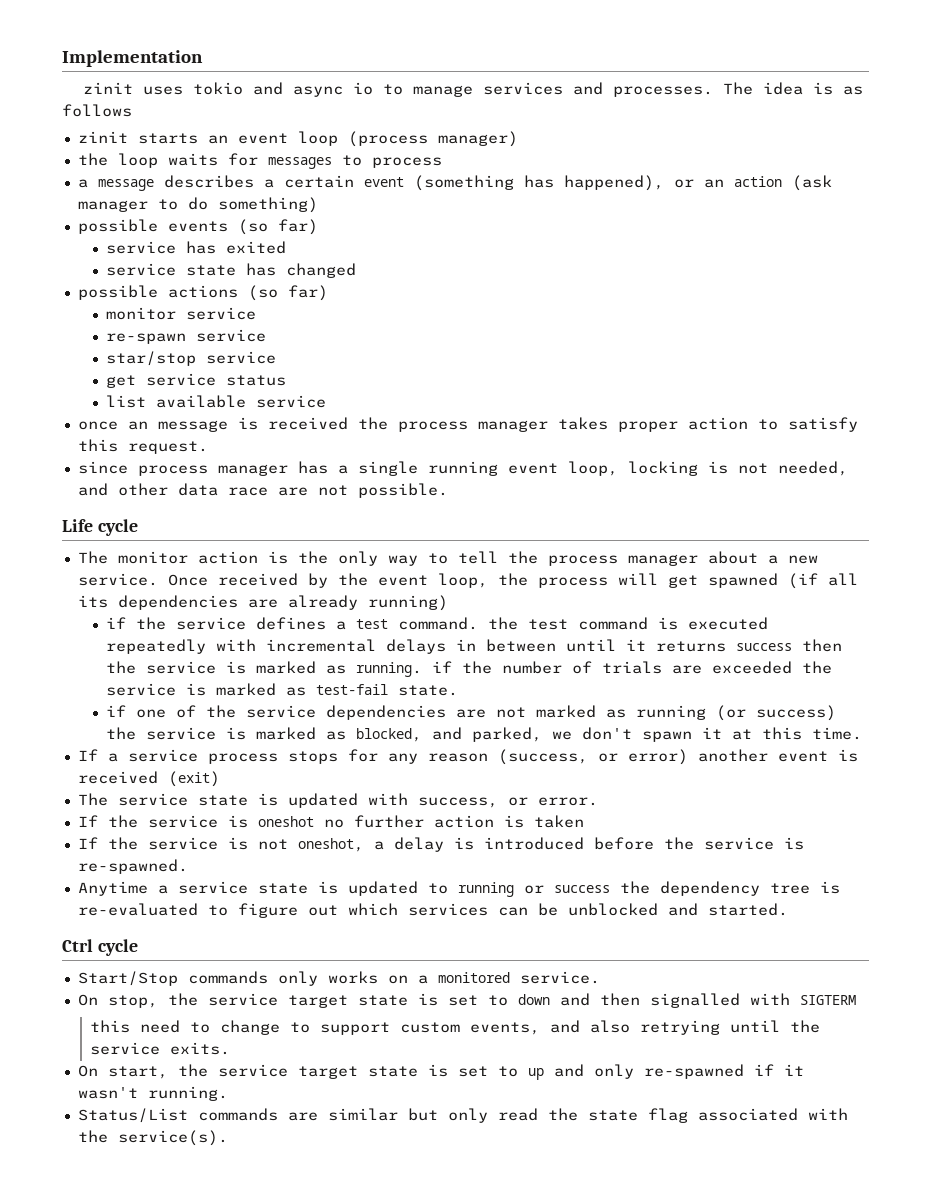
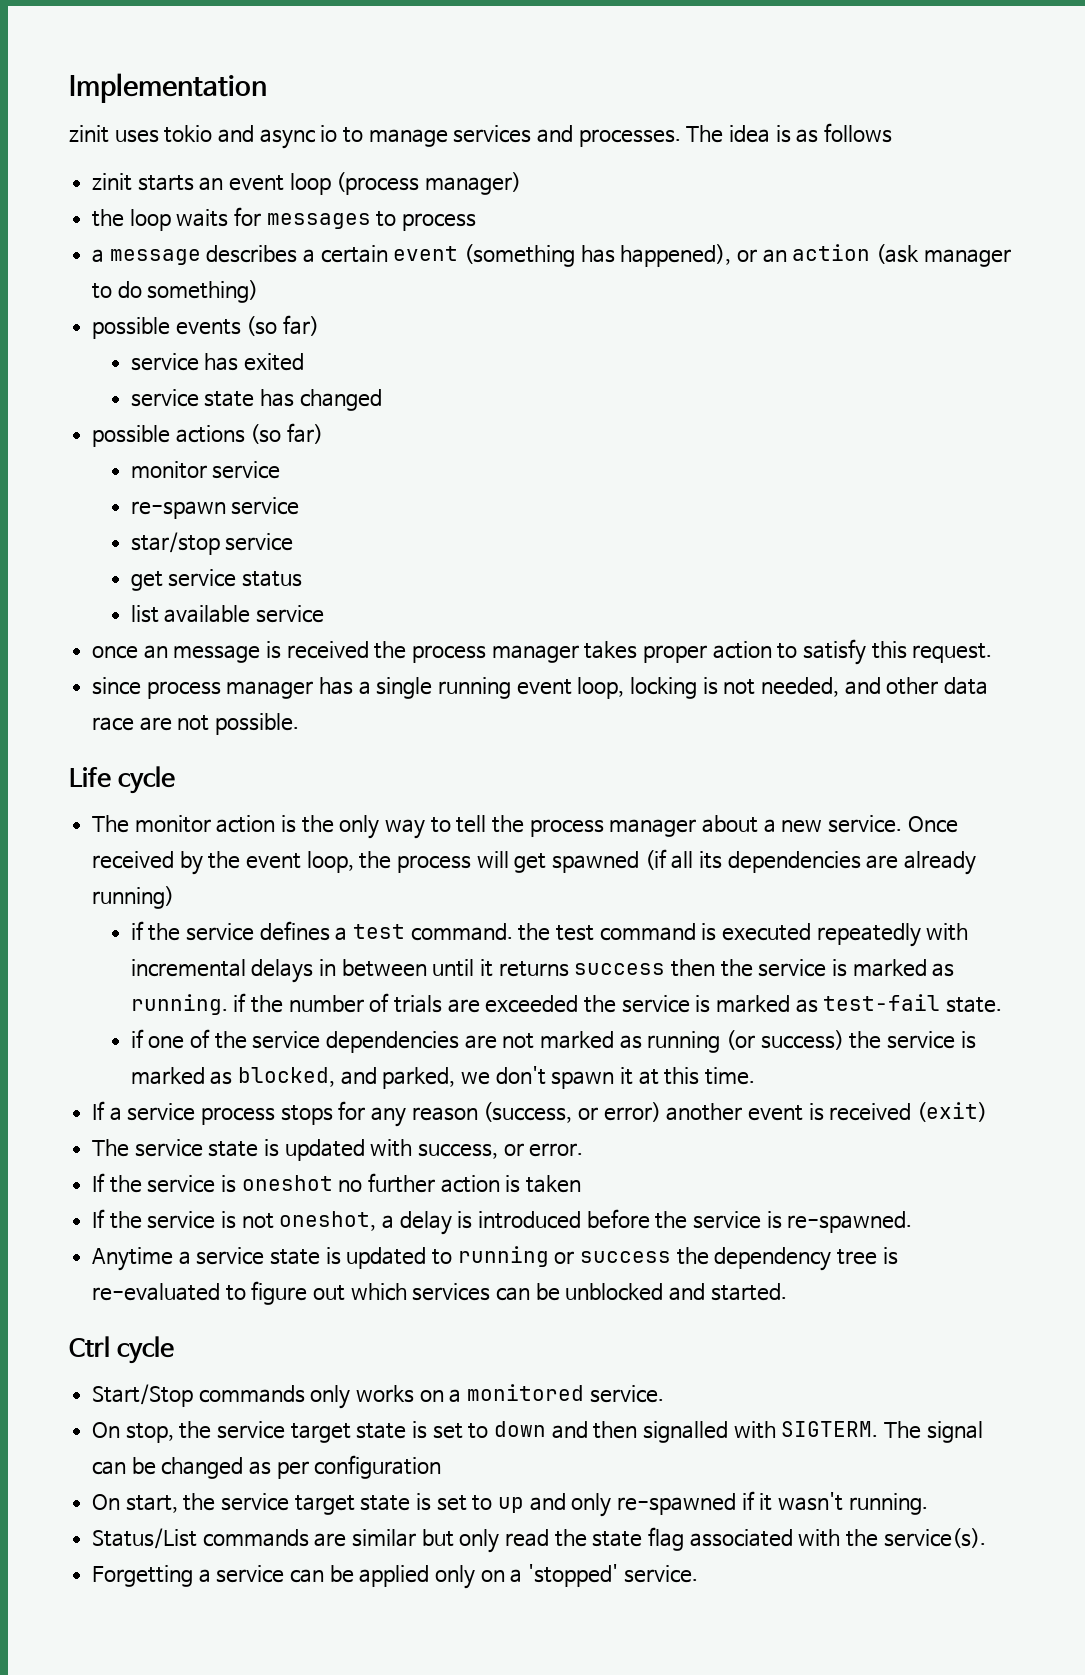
- On stop, the service target state is set to down and then signalled with SIGTERM
- this need to change to support custom events, and also retrying until the service exits.
+ On stop, the service target state is set to down and then signalled with SIGTERM. The signal can be changed as per configuration
+ Forgetting a service can be applied only on a 'stopped' service.

